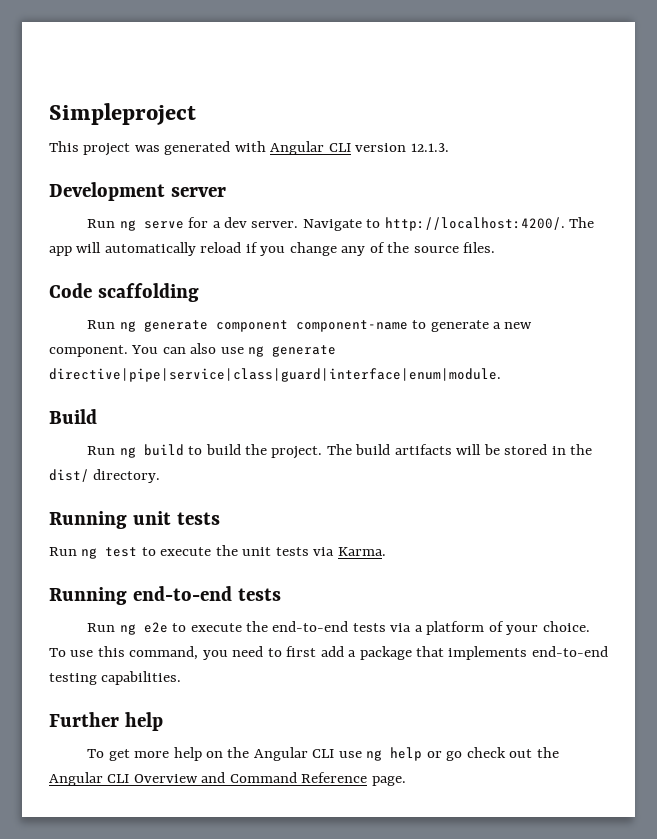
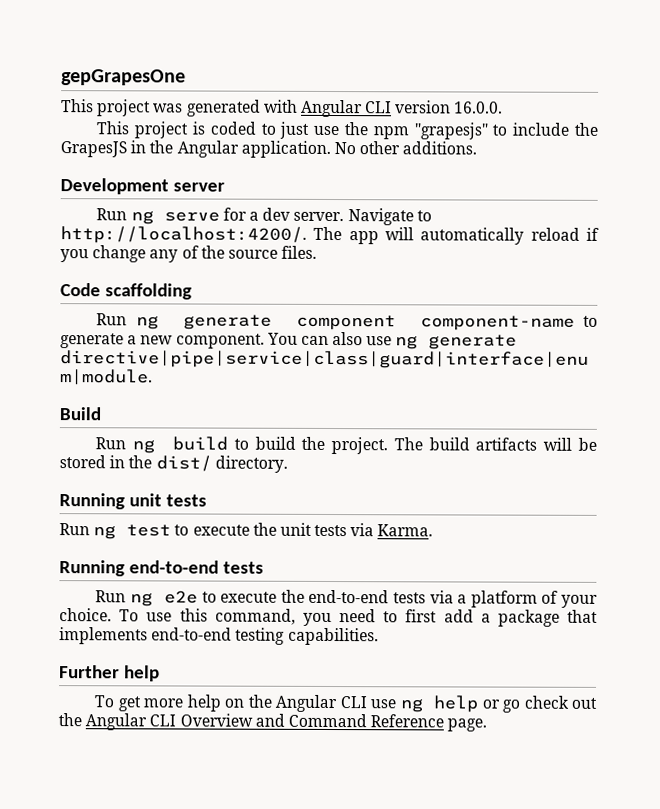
- Simpleproject
+ gepGrapesOne
- This project was generated with Angular CLI version 12.1.3.
+ This project was generated with Angular CLI version 16.0.0.
+ This project is coded to just use the npm "grapesjs" to include the GrapesJS in the Angular application. No other additions.

